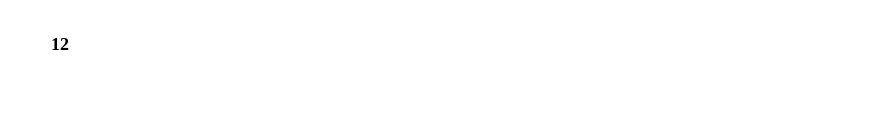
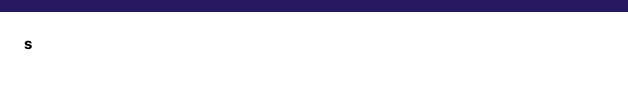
- 12
+ s

